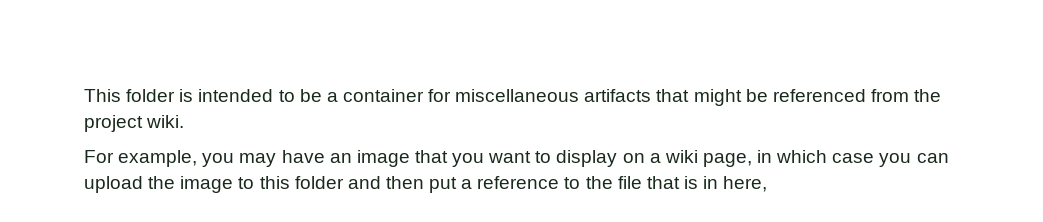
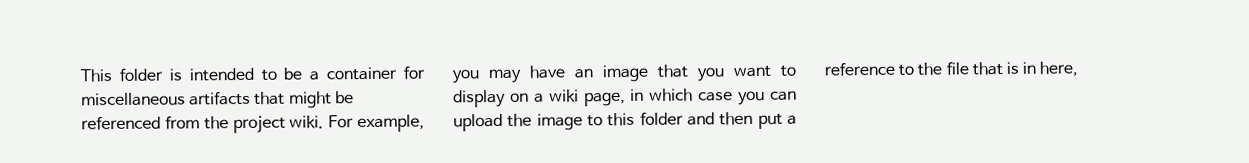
- This folder is intended to be a container for miscellaneous artifacts that might be referenced from the project wiki.
- For example, you may have an image that you want to display on a wiki page, in which case you can upload the image to this folder and then put a reference to the file that is in here,
+ This folder is intended to be a container for miscellaneous artifacts that might be referenced from the project wiki. For example, you may have an image that you want to display on a wiki page, in which case you can upload the image to this folder and then put a reference to the file that is in here,

